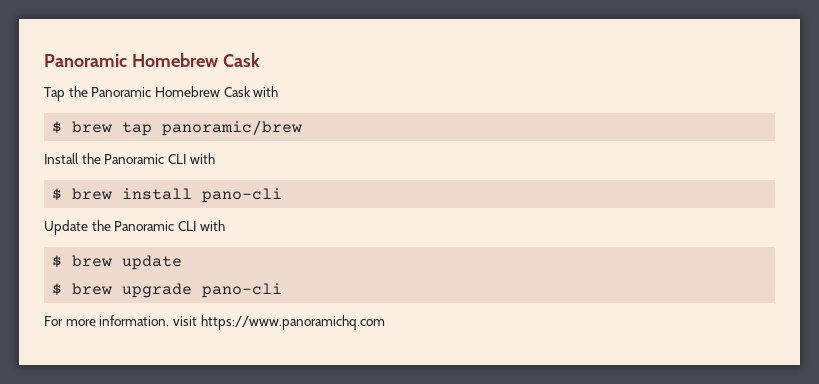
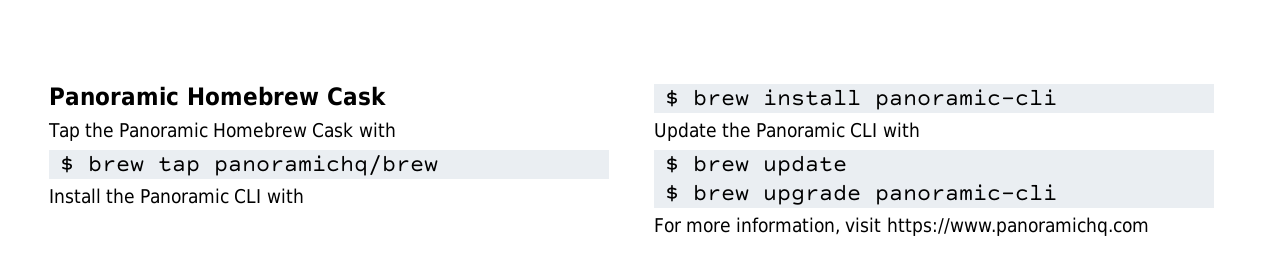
- $ brew tap panoramic/brew
+ $ brew tap panoramichq/brew
- $ brew install pano-cli
+ $ brew install panoramic-cli
- $ brew upgrade pano-cli
+ $ brew upgrade panoramic-cli

